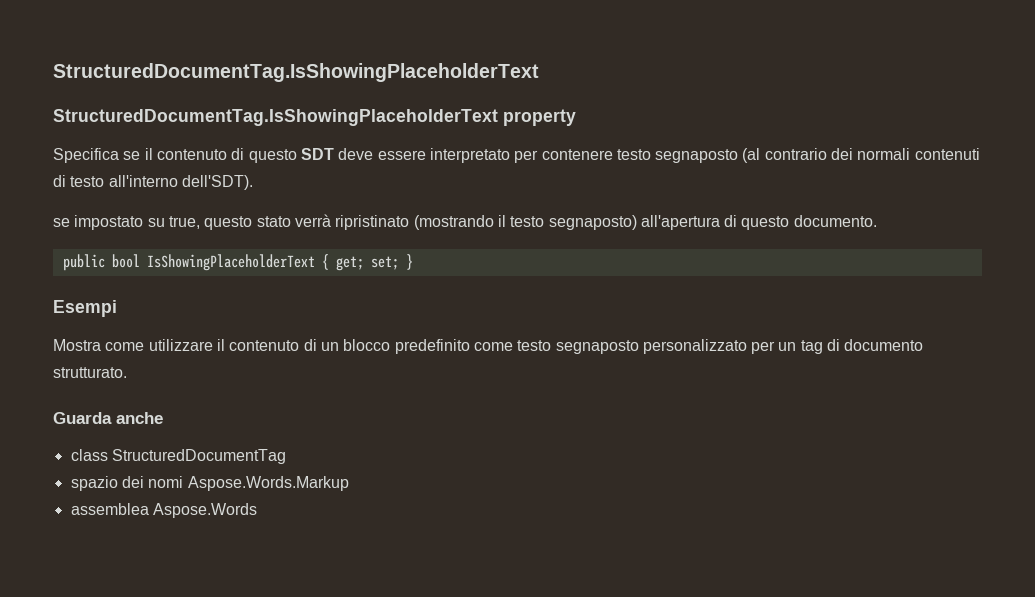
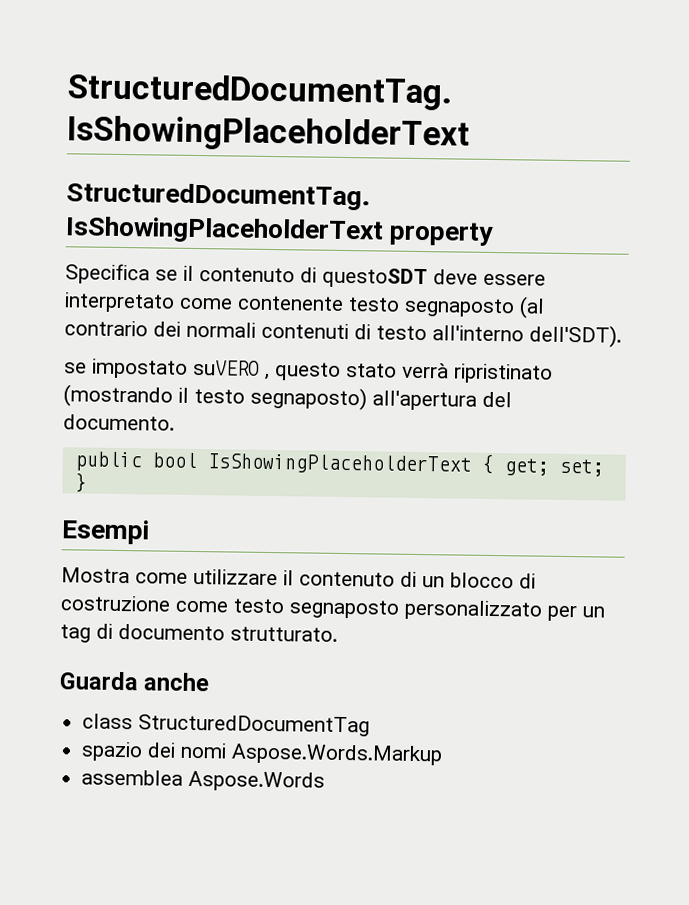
- Specifica se il contenuto di questo SDT deve essere interpretato per contenere testo segnaposto (al contrario dei normali contenuti di testo all'interno dell'SDT).
+ Specifica se il contenuto di questoSDT deve essere interpretato come contenente testo segnaposto (al contrario dei normali contenuti di testo all'interno dell'SDT).
- se impostato su true, questo stato verrà ripristinato (mostrando il testo segnaposto) all'apertura di questo documento.
+ se impostato suVERO , questo stato verrà ripristinato (mostrando il testo segnaposto) all'apertura del documento.
- Mostra come utilizzare il contenuto di un blocco predefinito come testo segnaposto personalizzato per un tag di documento strutturato.
+ Mostra come utilizzare il contenuto di un blocco di costruzione come testo segnaposto personalizzato per un tag di documento strutturato.

